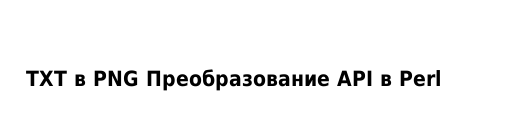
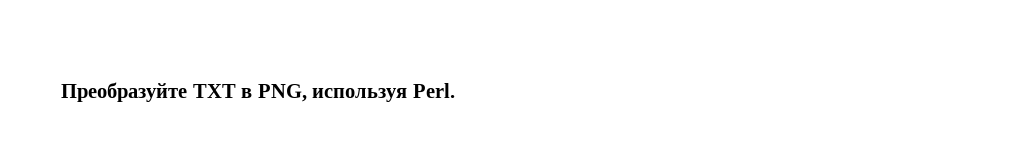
- TXT в PNG Преобразование API в Perl
+ Преобразуйте TXT в PNG, используя Perl.

